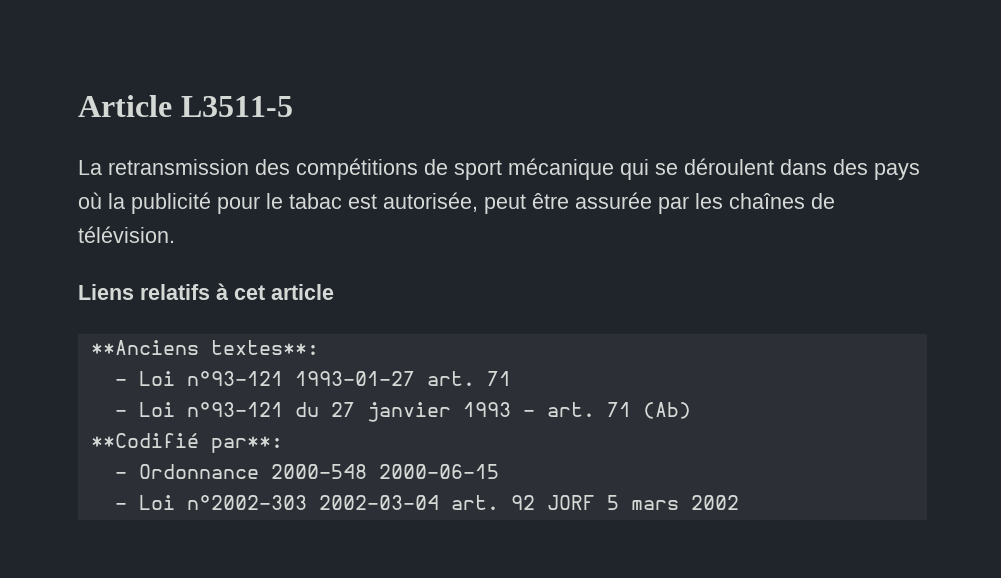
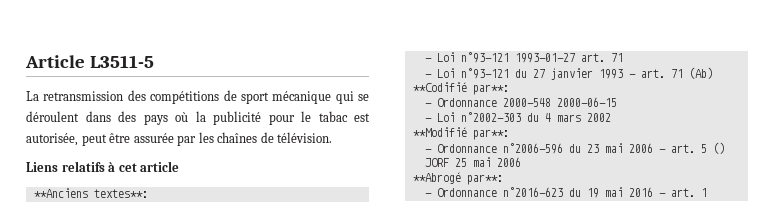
- - Loi n°2002-303 2002-03-04 art. 92 JORF 5 mars 2002
+ - Loi n°2002-303 du 4 mars 2002
+ **Modifié par**:
+ - Ordonnance n°2006-596 du 23 mai 2006 - art. 5 () JORF 25 mai 2006
+ **Abrogé par**:
+ - Ordonnance n°2016-623 du 19 mai 2016 - art. 1

